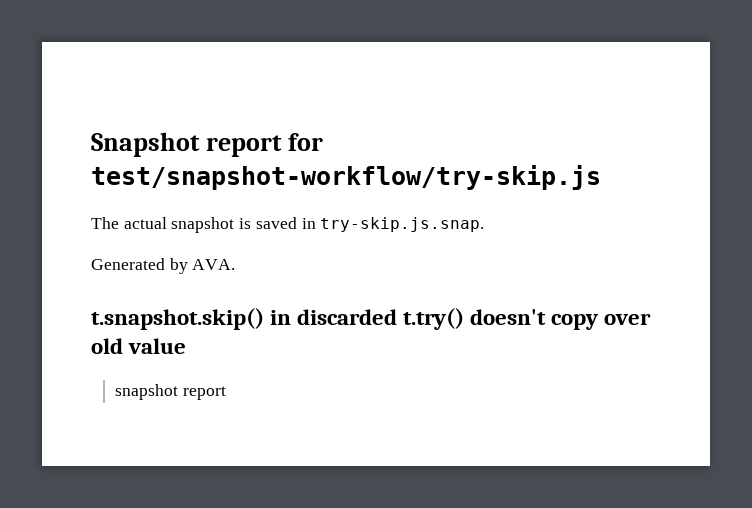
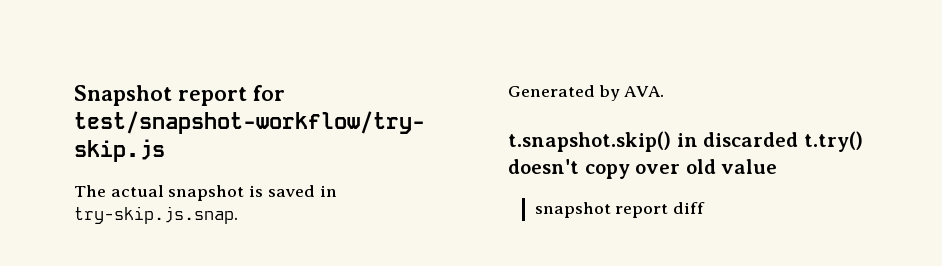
- snapshot report
+ snapshot report diff

